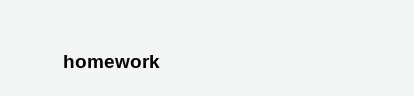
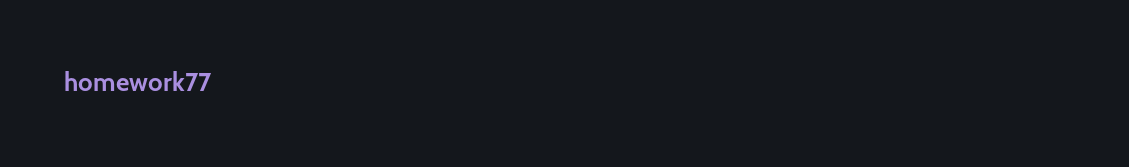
- homework
+ homework77

